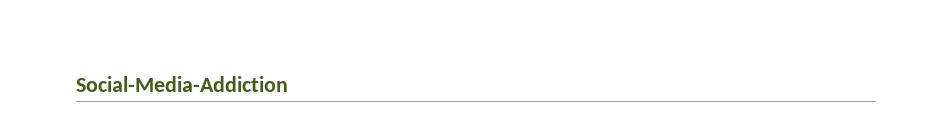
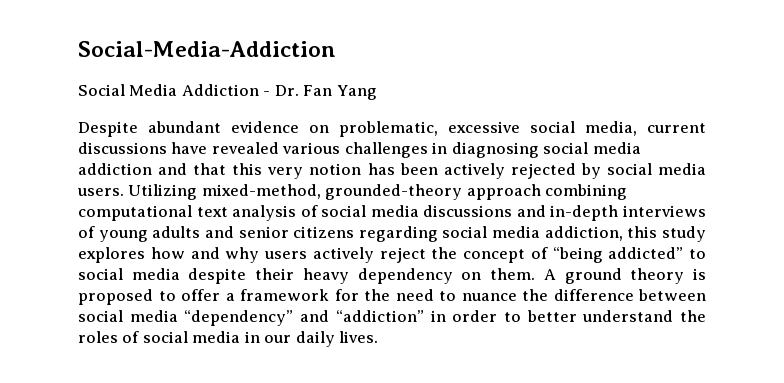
+ Social Media Addiction - Dr. Fan Yang
+ Despite abundant evidence on problematic, excessive social media, current discussions have revealed various challenges in diagnosing social media addiction and that this very notion has been actively rejected by social media users. Utilizing mixed-method, grounded-theory approach combining computational text analysis of social media discussions and in-depth interviews of young adults and senior citizens regarding social media addiction, this study explores how and why users actively reject the concept of “being addicted” to social media despite their heavy dependency on them. A ground theory is proposed to offer a framework for the need to nuance the difference between social media “dependency” and “addiction” in order to better understand the roles of social media in our daily lives.

